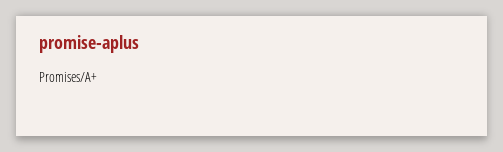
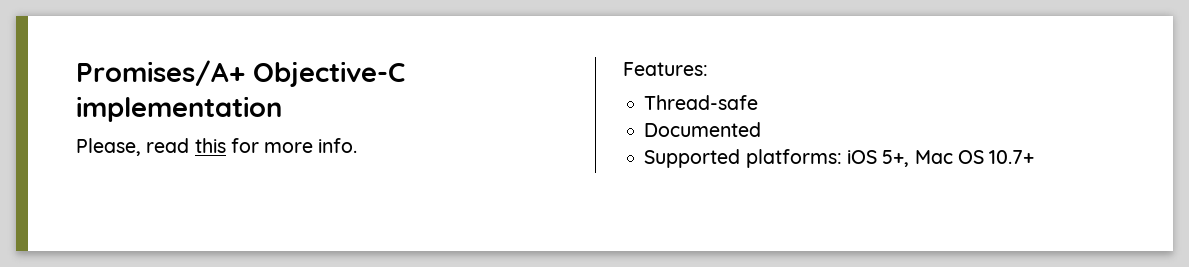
- promise-aplus
- Promises/A+
+ Promises/A+ Objective-C implementation
+ Please, read this for more info.
+ Features:
+ Thread-safe
+ Documented
+ Supported platforms: iOS 5+, Mac OS 10.7+

